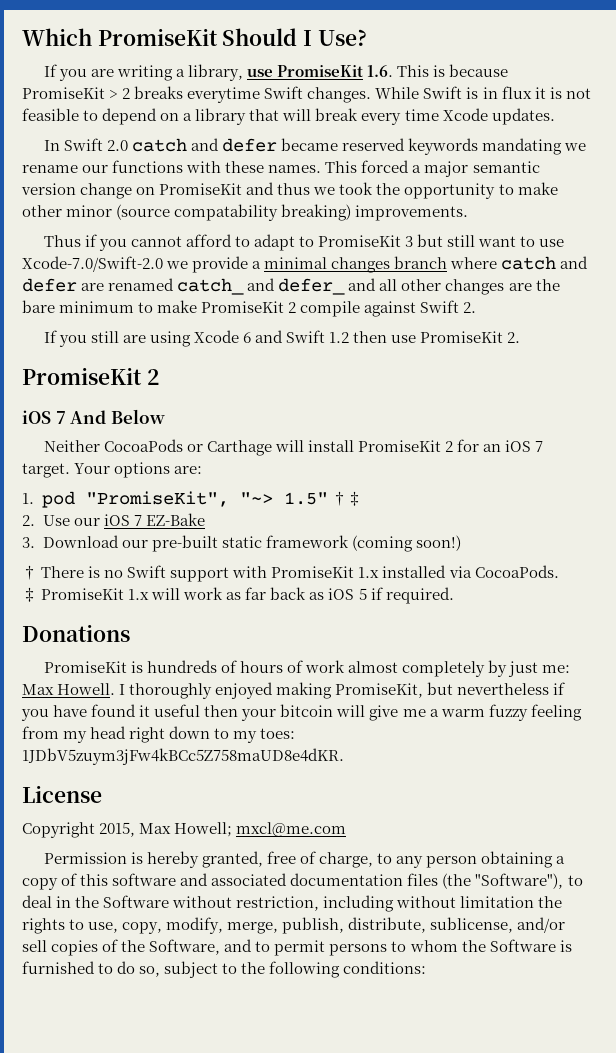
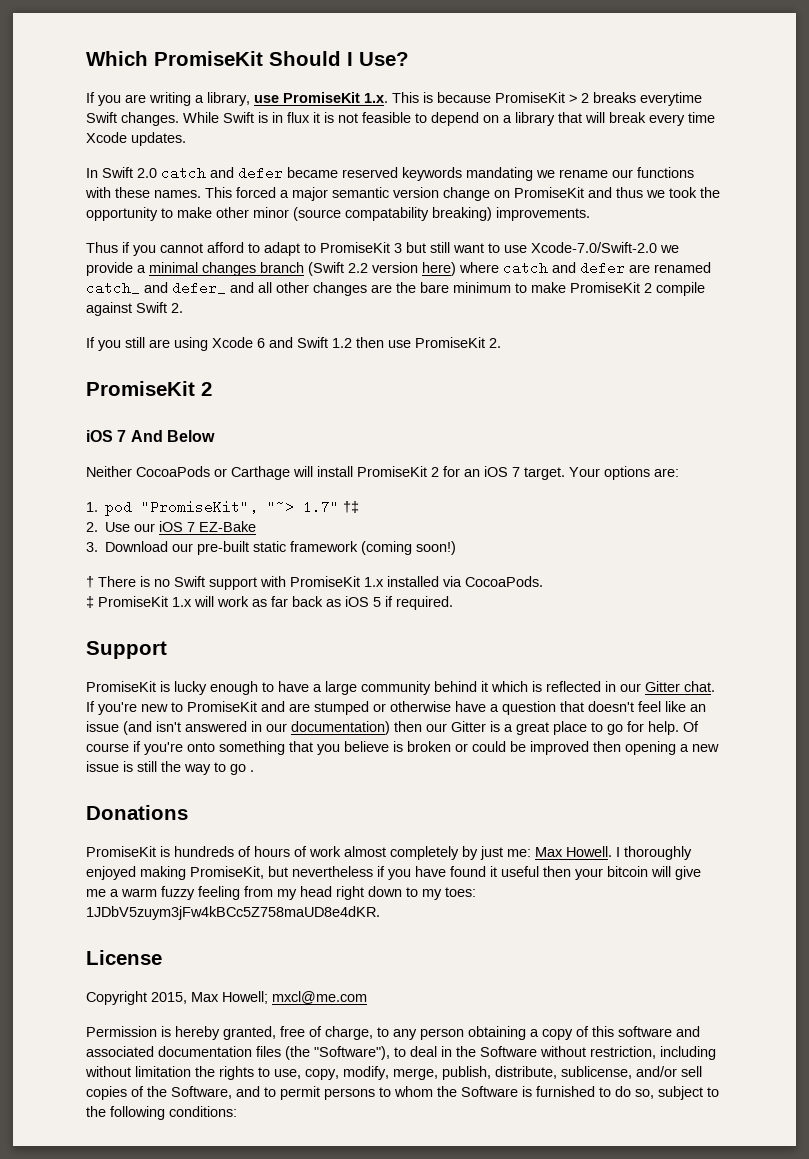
- If you are writing a library, use PromiseKit 1.6. This is because PromiseKit > 2 breaks everytime Swift changes.
+ If you are writing a library, use PromiseKit 1.x. This is because PromiseKit > 2 breaks everytime Swift changes.
- Thus if you cannot afford to adapt to PromiseKit 3 but still want to use Xcode-7.0/Swift-2.0 we provide a minimal changes branch where catch and defer are renamed catch_ and defer_ and all other changes are the bare minimum to make PromiseKit 2 compile against Swift 2.
+ Thus if you cannot afford to adapt to PromiseKit 3 but still want to use Xcode-7.0/Swift-2.0 we provide a minimal changes branch (Swift 2.2 version here) where catch and defer are renamed catch_ and defer_ and all other changes are the bare minimum to make PromiseKit 2 compile against Swift 2.
- 1. pod "PromiseKit", "~> 1.5" †‡
+ 1. pod "PromiseKit", "~> 1.7" †‡
+ Support
+ PromiseKit is lucky enough to have a large community behind it which is reflected in our Gitter chat. If you're new to PromiseKit and are stumped or otherwise have a question that doesn't feel like an issue (and isn't answered in our documentation) then our Gitter is a great place to go for help. Of course if you're onto something that you believe is broken or could be improved then opening a new issue is still the way to go .

